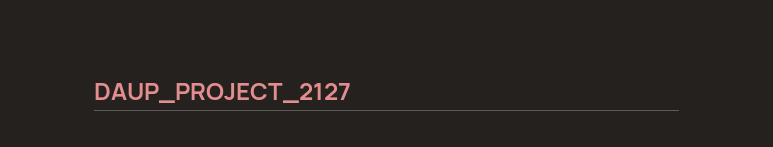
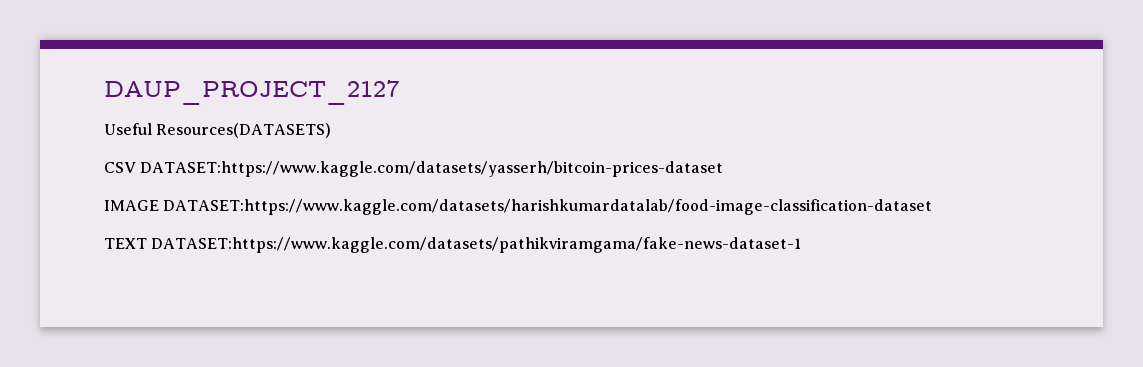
+ Useful Resources(DATASETS)
+ CSV DATASET:https://www.kaggle.com/datasets/yasserh/bitcoin-prices-dataset
+ IMAGE DATASET:https://www.kaggle.com/datasets/harishkumardatalab/food-image-classification-dataset
+ TEXT DATASET:https://www.kaggle.com/datasets/pathikviramgama/fake-news-dataset-1

